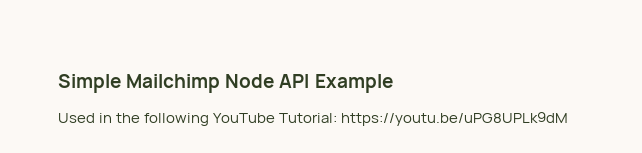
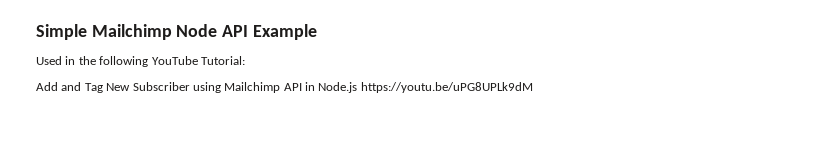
- Used in the following YouTube Tutorial: https://youtu.be/uPG8UPLk9dM
+ Used in the following YouTube Tutorial:
+ Add and Tag New Subscriber using Mailchimp API in Node.js https://youtu.be/uPG8UPLk9dM

